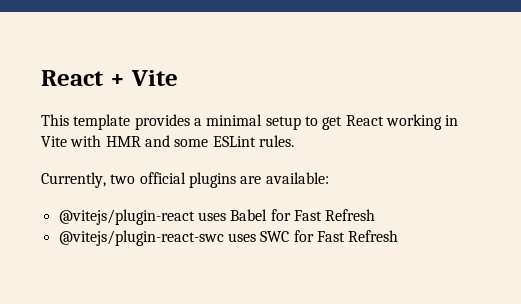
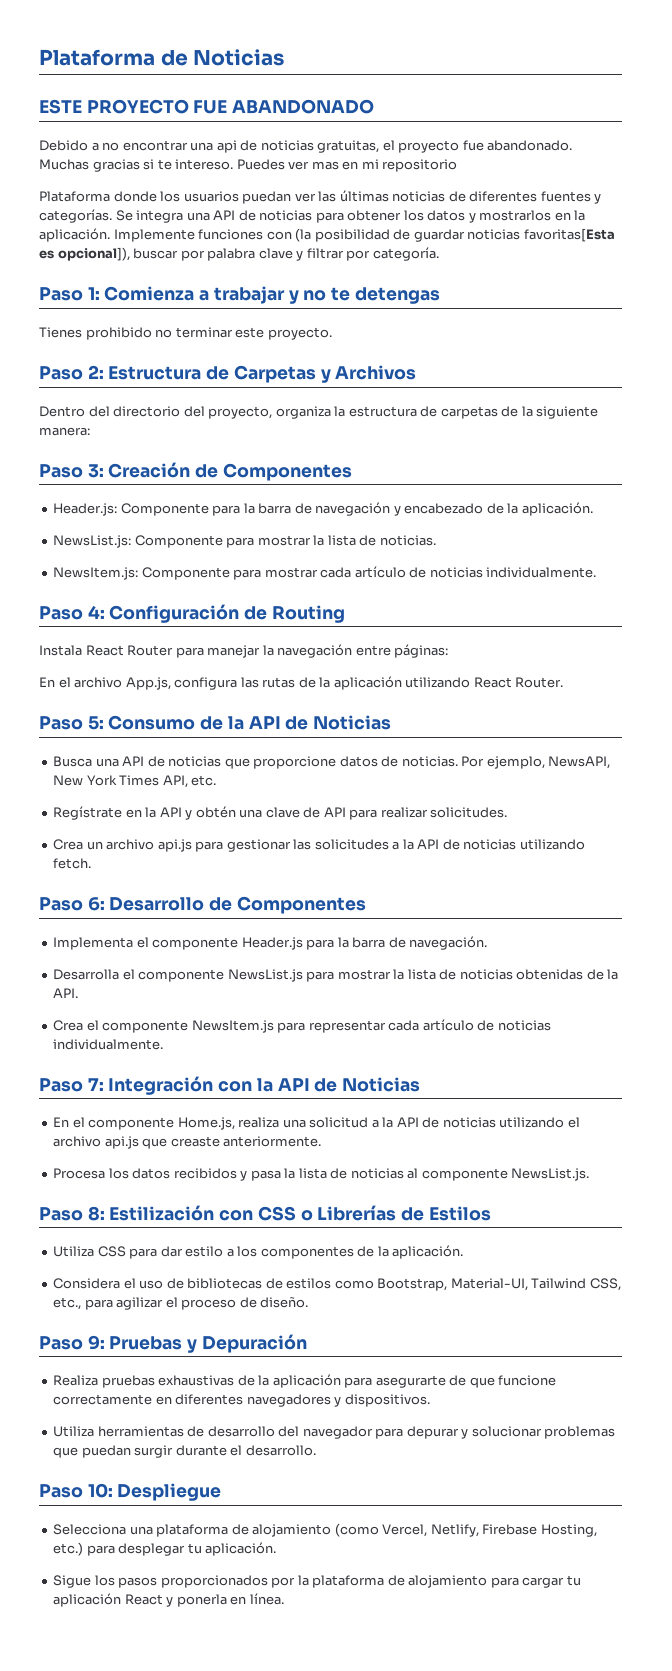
- React + Vite
- This template provides a minimal setup to get React working in Vite with HMR and some ESLint rules.
- Currently, two official plugins are available:
- @vitejs/plugin-react uses Babel for Fast Refresh
- @vitejs/plugin-react-swc uses SWC for Fast Refresh
+ Plataforma de Noticias
+ ESTE PROYECTO FUE ABANDONADO
+ Debido a no encontrar una api de noticias gratuitas, el proyecto fue abandonado. Muchas gracias si te intereso. Puedes ver mas en mi repositorio
+ Plataforma donde los usuarios puedan ver las últimas noticias de diferentes fuentes y categorías. Se integra una API de noticias para obtener los datos y mostrarlos en la aplicación. Implemente funciones con (la posibilidad de guardar noticias favoritas[Esta es opcional]), buscar por palabra clave y filtrar por categoría.
+ Paso 1: Comienza a trabajar y no te detengas
+ Tienes prohibido no terminar este proyecto.
+ Paso 2: Estructura de Carpetas y Archivos
+ Dentro del directorio del proyecto, organiza la estructura de carpetas de la siguiente manera:
+ Paso 3: Creación de Componentes
+ Header.js: Componente para la barra de navegación y encabezado de la aplicación.
+ NewsList.js: Componente para mostrar la lista de noticias.
+ NewsItem.js: Componente para mostrar cada artículo de noticias individualmente.
+ Paso 4: Configuración de Routing
+ Instala React Router para manejar la navegación entre páginas:
+ En el archivo App.js, configura las rutas de la aplicación utilizando React Router.
+ Paso 5: Consumo de la API de Noticias
+ Busca una API de noticias que proporcione datos de noticias. Por ejemplo, NewsAPI, New York Times API, etc.
+ Regístrate en la API y obtén una clave de API para realizar solicitudes.
+ Crea un archivo api.js para gestionar las solicitudes a la API de noticias utilizando fetch.
+ Paso 6: Desarrollo de Componentes
+ Implementa el componente Header.js para la barra de navegación.
+ Desarrolla el componente NewsList.js para mostrar la lista de noticias obtenidas de la API.
+ Crea el componente NewsItem.js para representar cada artículo de noticias individualmente.
+ Paso 7: Integración con la API de Noticias
+ En el componente Home.js, realiza una solicitud a la API de noticias utilizando el archivo api.js que creaste anteriormente.
+ Procesa los datos recibidos y pasa la lista de noticias al componente NewsList.js.
+ Paso 8: Estilización con CSS o Librerías de Estilos
+ Utiliza CSS para dar estilo a los componentes de la aplicación.
+ Considera el uso de bibliotecas de estilos como Bootstrap, Material-UI, Tailwind CSS, etc., para agilizar el proceso de diseño.
+ Paso 9: Pruebas y Depuración
+ Realiza pruebas exhaustivas de la aplicación para asegurarte de que funcione correctamente en diferentes navegadores y dispositivos.
+ Utiliza herramientas de desarrollo del navegador para depurar y solucionar problemas que puedan surgir durante el desarrollo.
+ Paso 10: Despliegue
+ Selecciona una plataforma de alojamiento (como Vercel, Netlify, Firebase Hosting, etc.) para desplegar tu aplicación.
+ Sigue los pasos proporcionados por la plataforma de alojamiento para cargar tu aplicación React y ponerla en línea.

